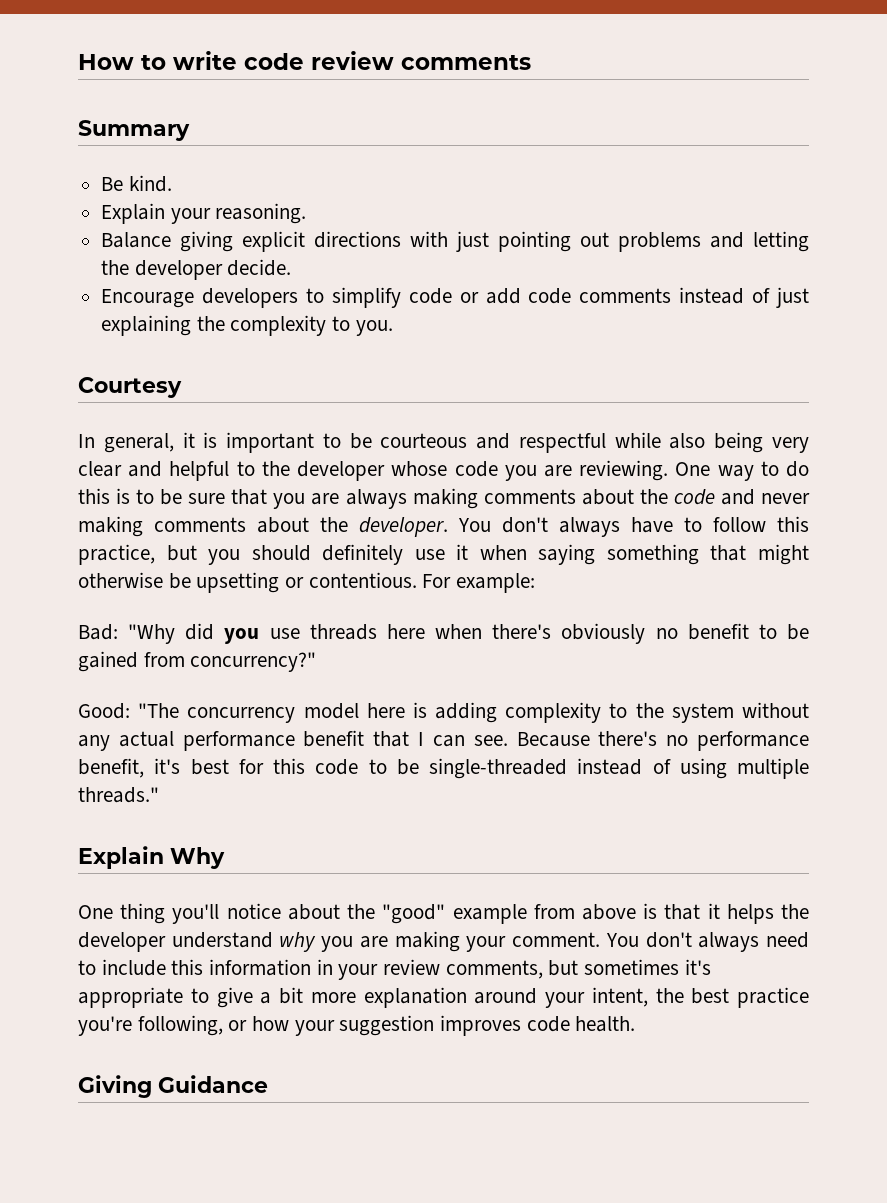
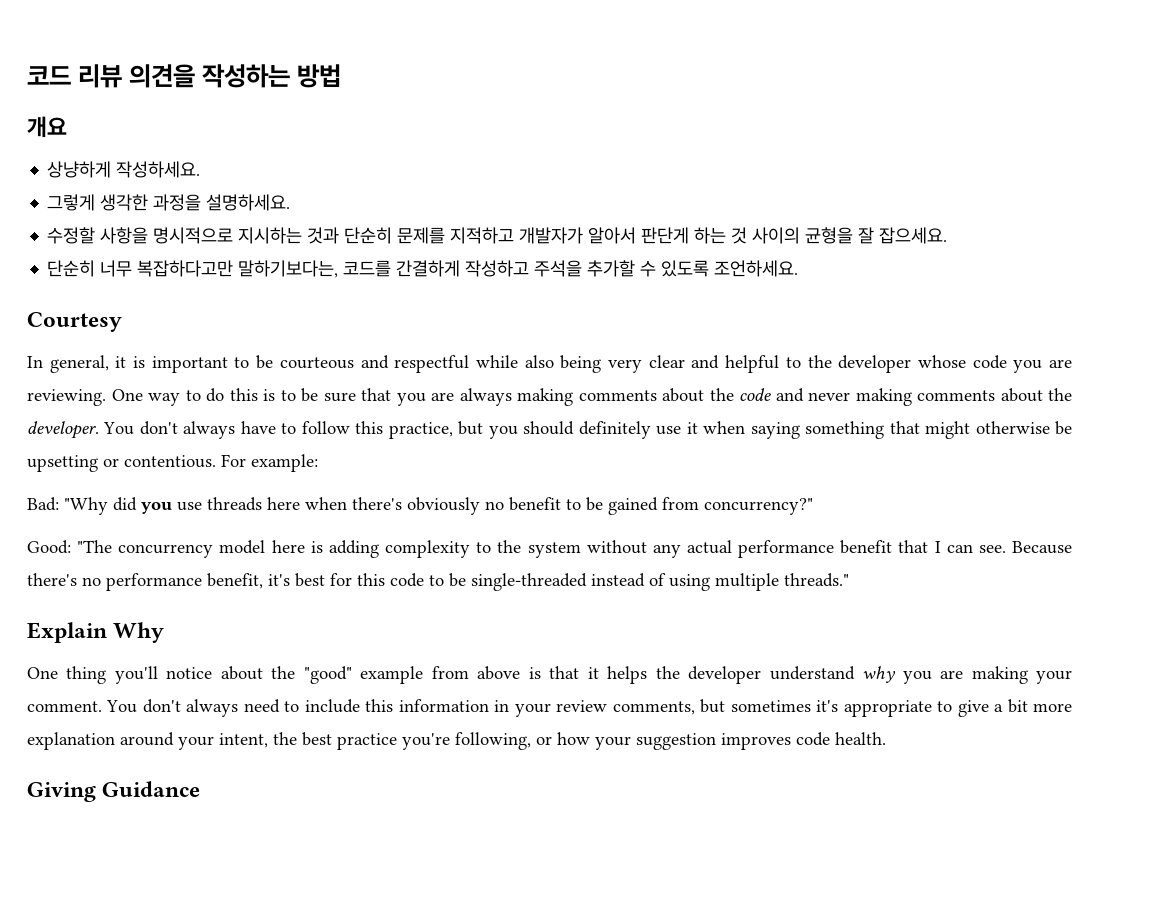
- How to write code review comments
- Summary
- Be kind.
- Explain your reasoning.
- Balance giving explicit directions with just pointing out problems and letting the developer decide.
- Encourage developers to simplify code or add code comments instead of just explaining the complexity to you.
+ 코드 리뷰 의견을 작성하는 방법
+ 개요
+ 상냥하게 작성하세요.
+ 그렇게 생각한 과정을 설명하세요.
+ 수정할 사항을 명시적으로 지시하는 것과 단순히 문제를 지적하고 개발자가 알아서 판단게 하는 것 사이의 균형을 잘 잡으세요.
+ 단순히 너무 복잡하다고만 말하기보다는, 코드를 간결하게 작성하고 주석을 추가할 수 있도록 조언하세요.

